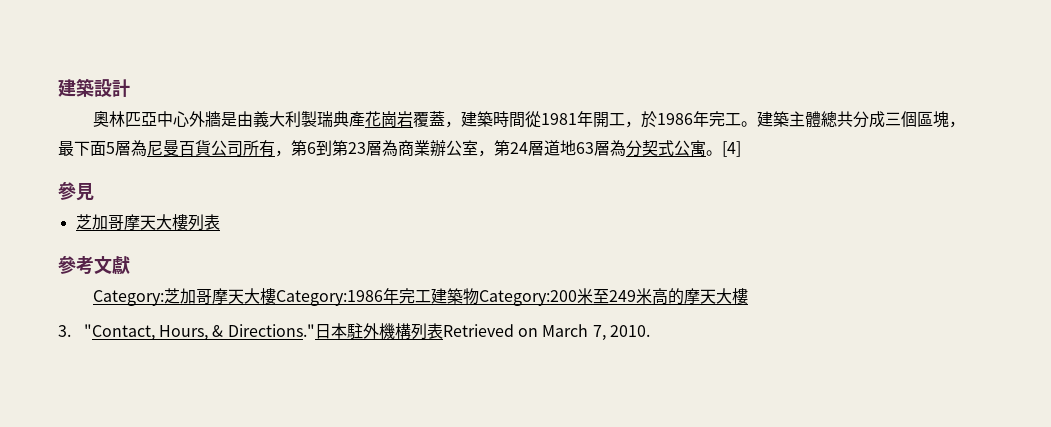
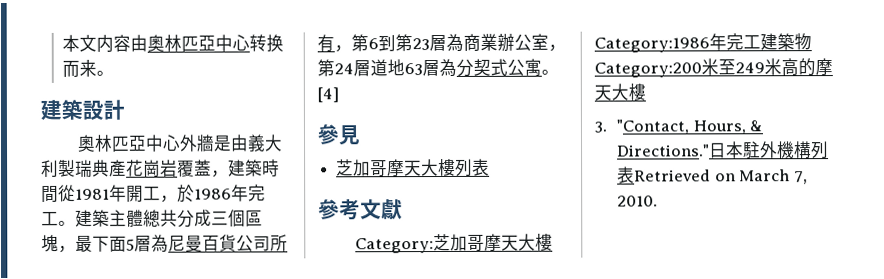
+ 本文内容由奧林匹亞中心转换而来。

